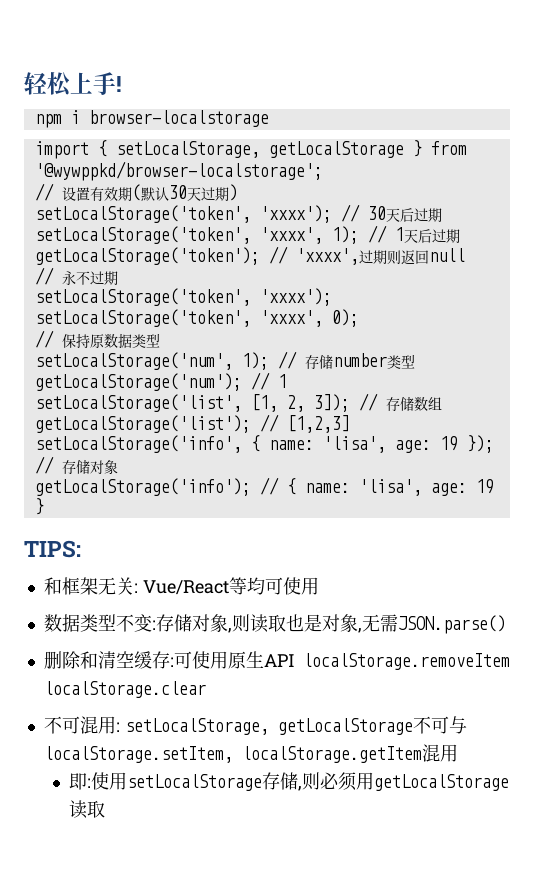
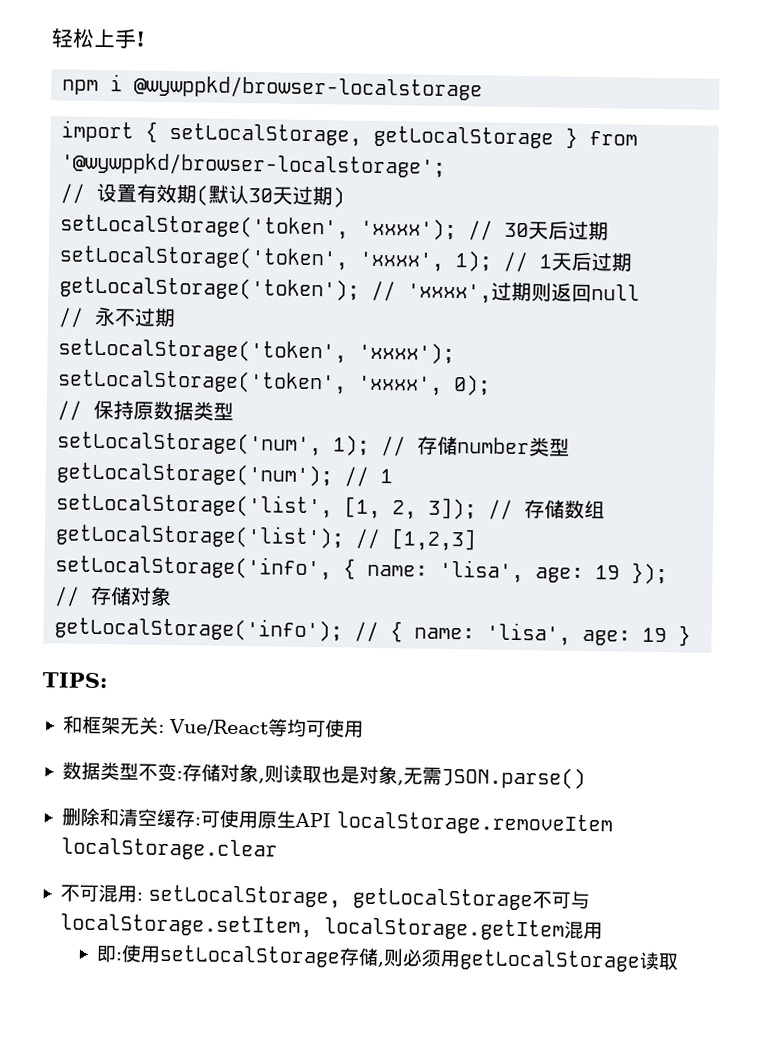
- npm i browser-localstorage
+ npm i @wywppkd/browser-localstorage

